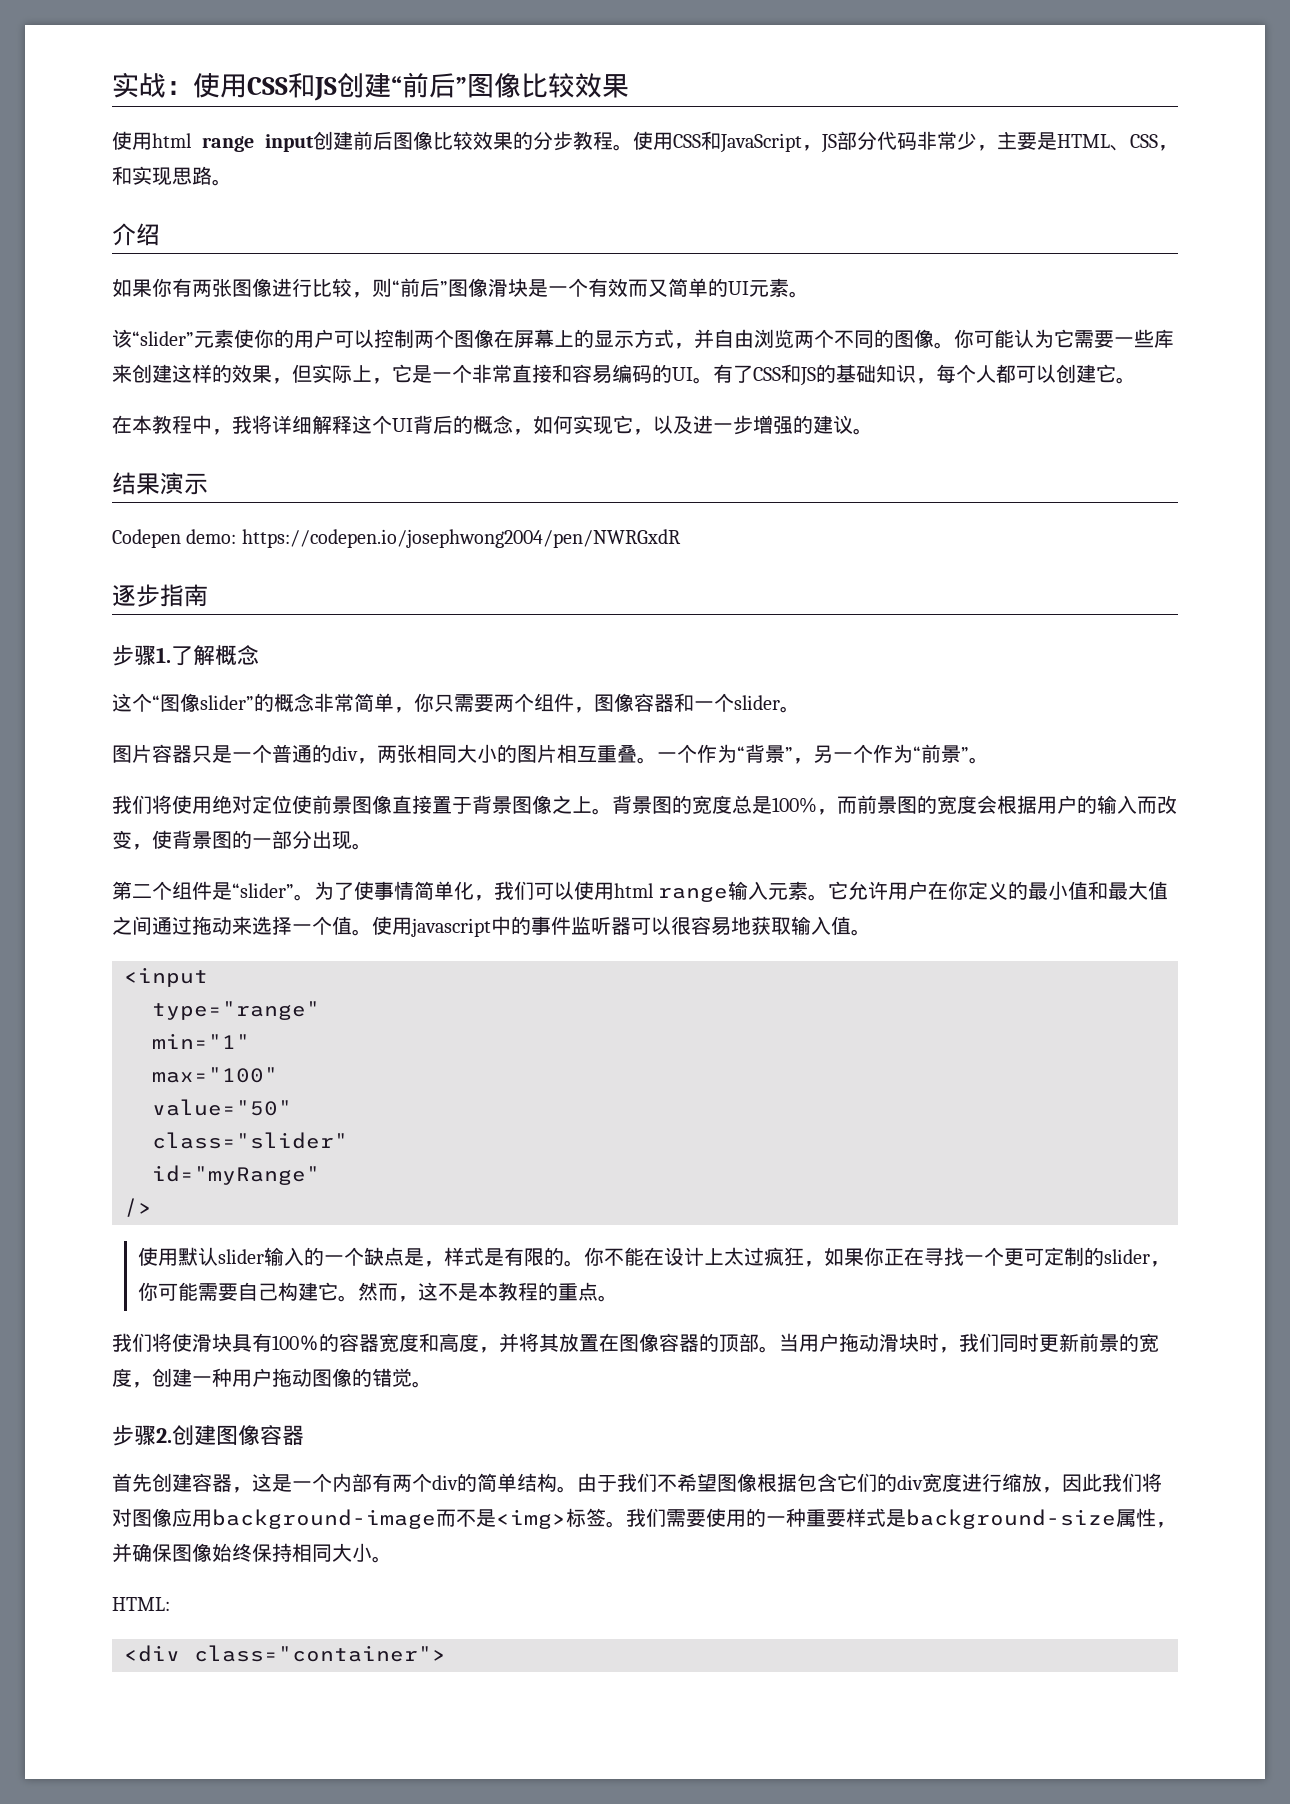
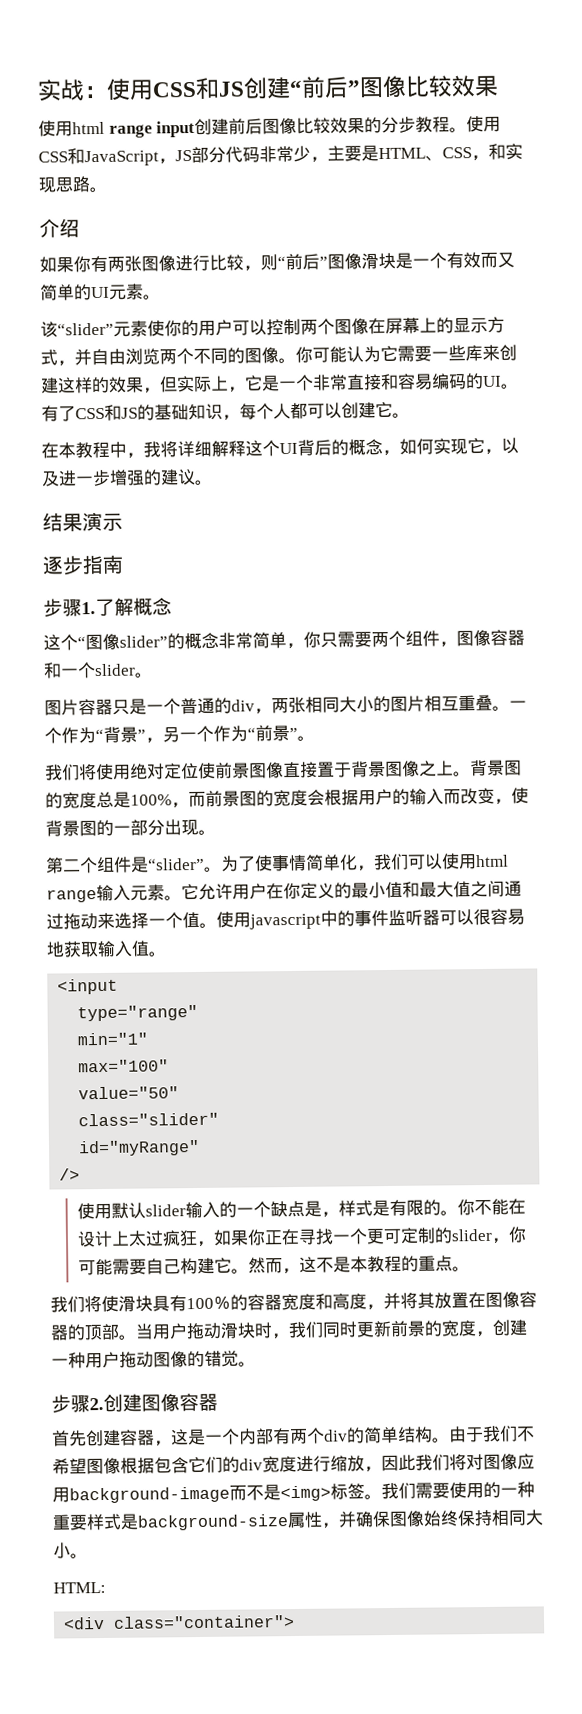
- Codepen demo: https://codepen.io/josephwong2004/pen/NWRGxdR

